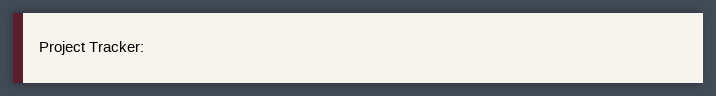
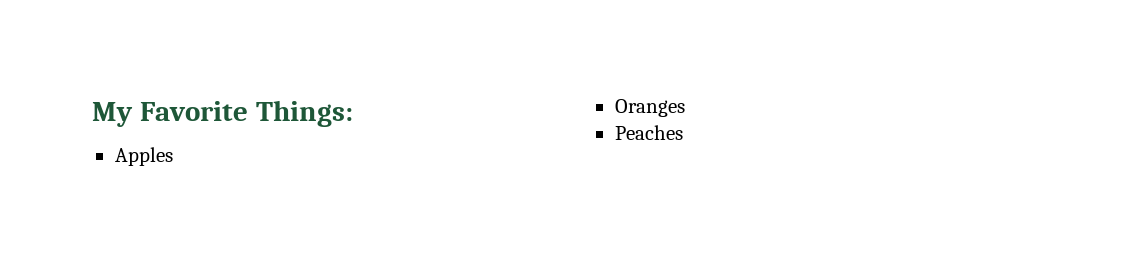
- Project Tracker:
+ My Favorite Things:
+ Apples
+ Oranges
+ Peaches

